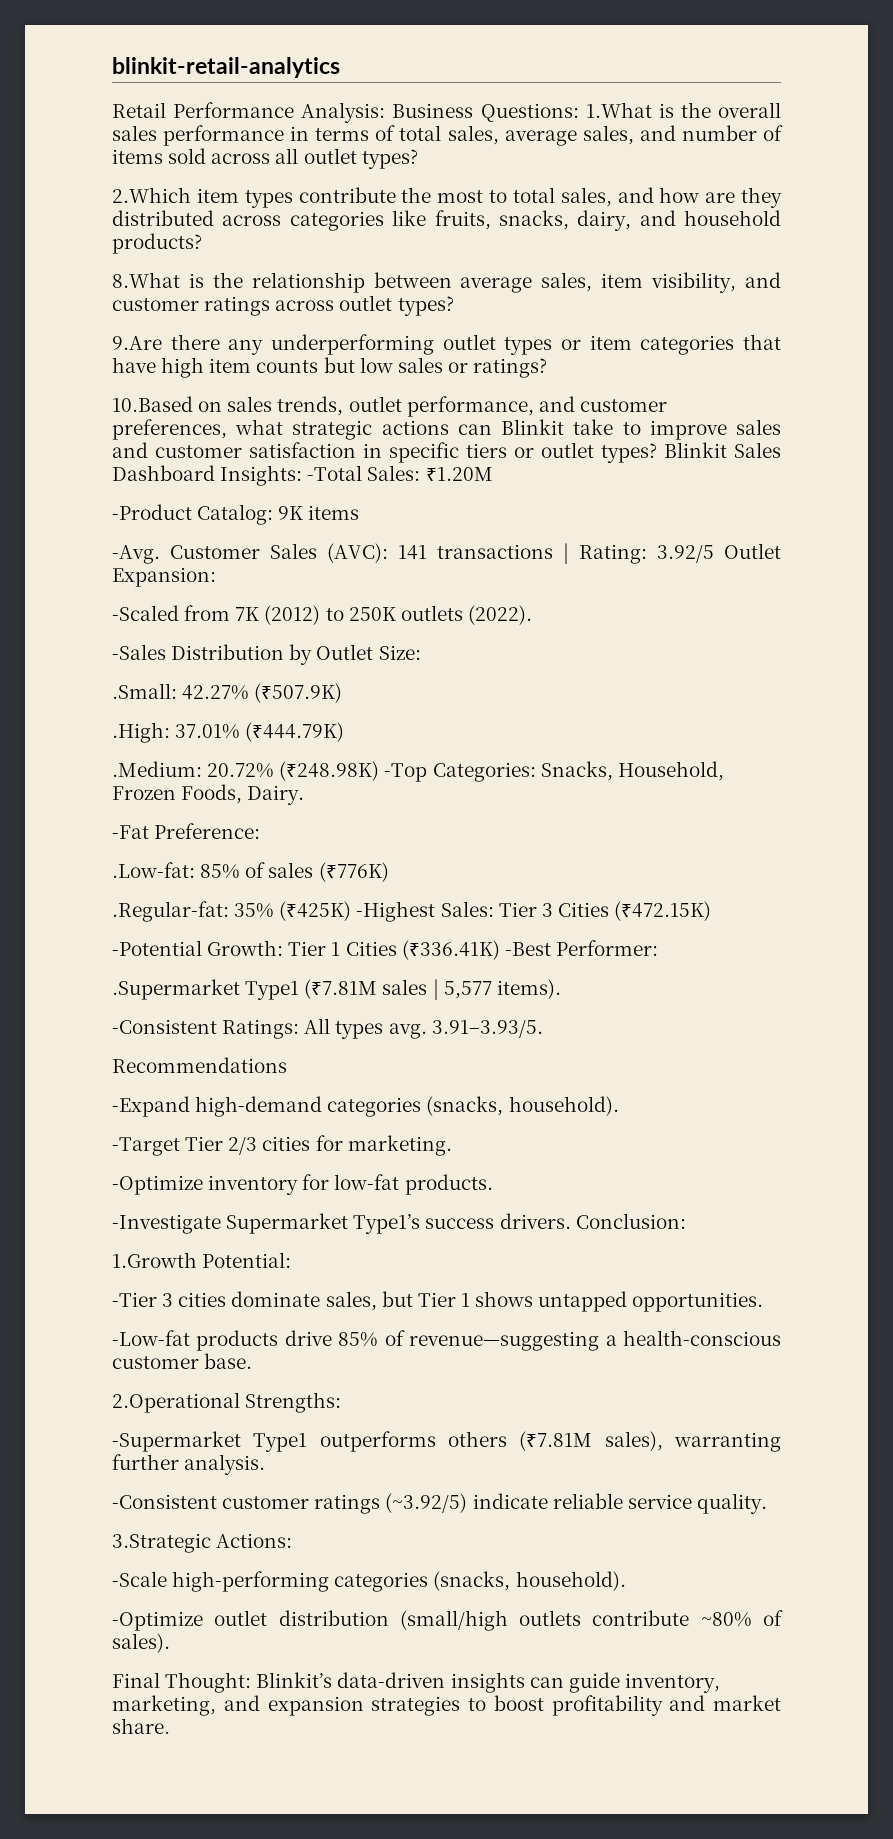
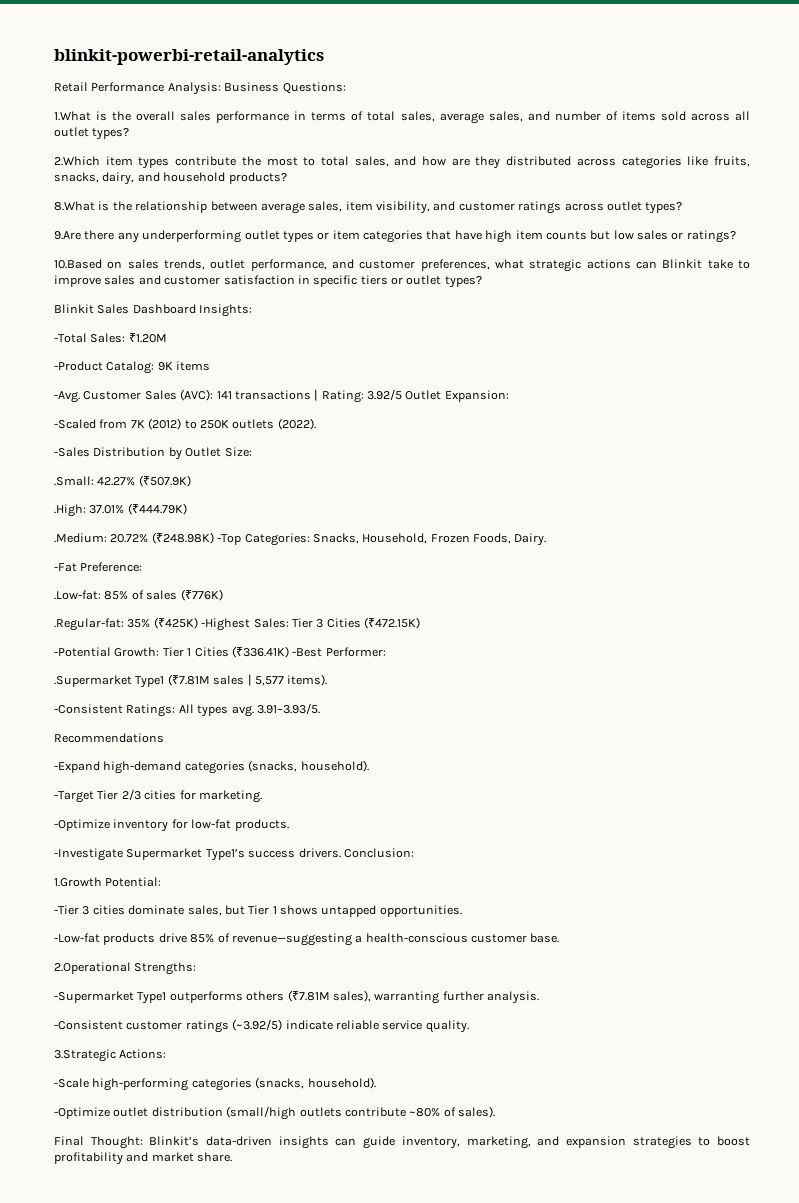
- blinkit-retail-analytics
+ blinkit-powerbi-retail-analytics
- Retail Performance Analysis: Business Questions: 1.What is the overall sales performance in terms of total sales, average sales, and number of items sold across all outlet types?
+ Retail Performance Analysis: Business Questions:
+ 1.What is the overall sales performance in terms of total sales, average sales, and number of items sold across all outlet types?
- 10.Based on sales trends, outlet performance, and customer preferences, what strategic actions can Blinkit take to improve sales and customer satisfaction in specific tiers or outlet types? Blinkit Sales Dashboard Insights: -Total Sales: ₹1.20M
+ 10.Based on sales trends, outlet performance, and customer preferences, what strategic actions can Blinkit take to improve sales and customer satisfaction in specific tiers or outlet types?
+ Blinkit Sales Dashboard Insights:
+ -Total Sales: ₹1.20M

